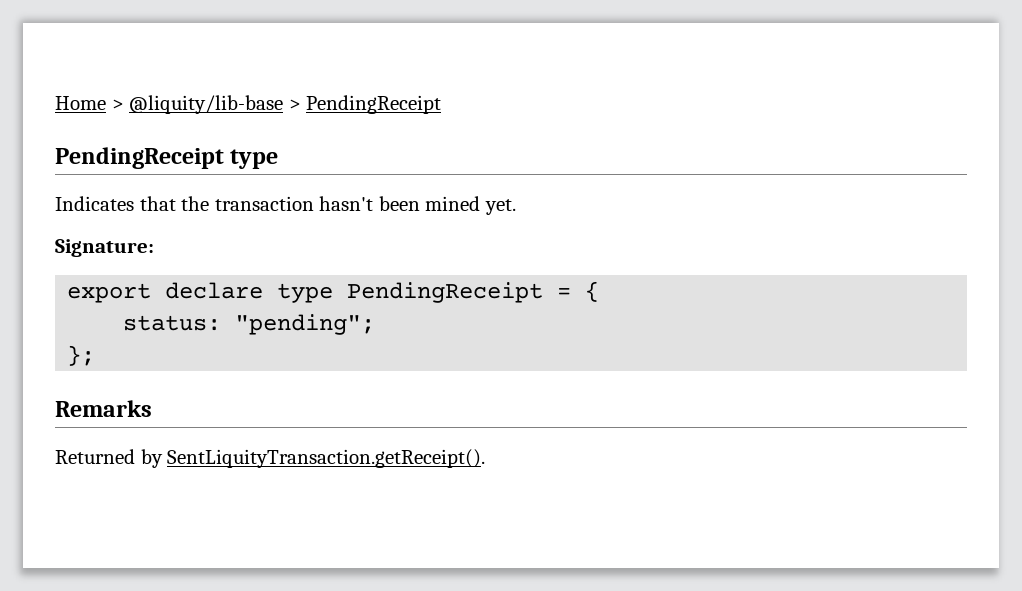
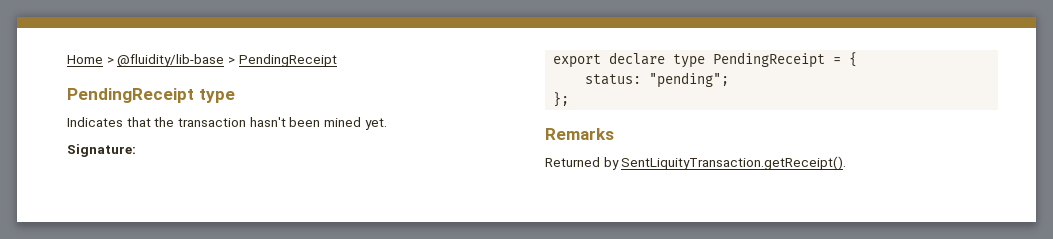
- Home > @liquity/lib-base > PendingReceipt
+ Home > @fluidity/lib-base > PendingReceipt

